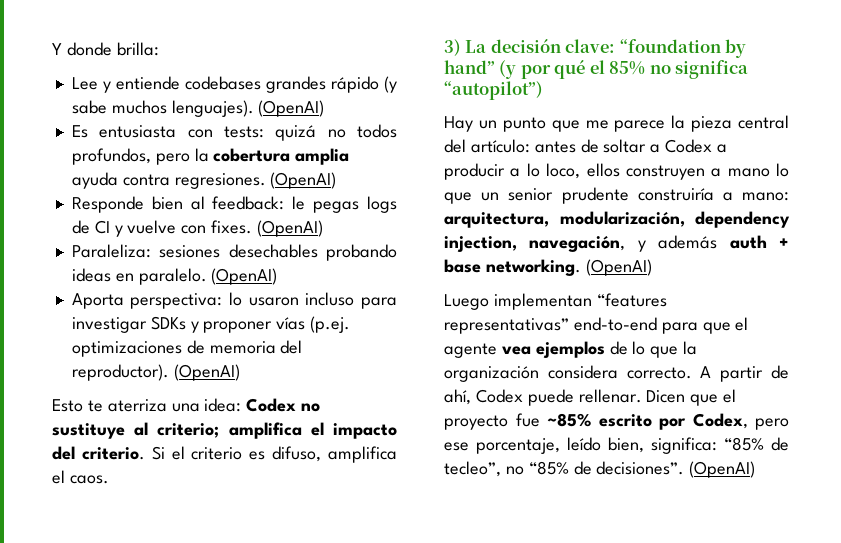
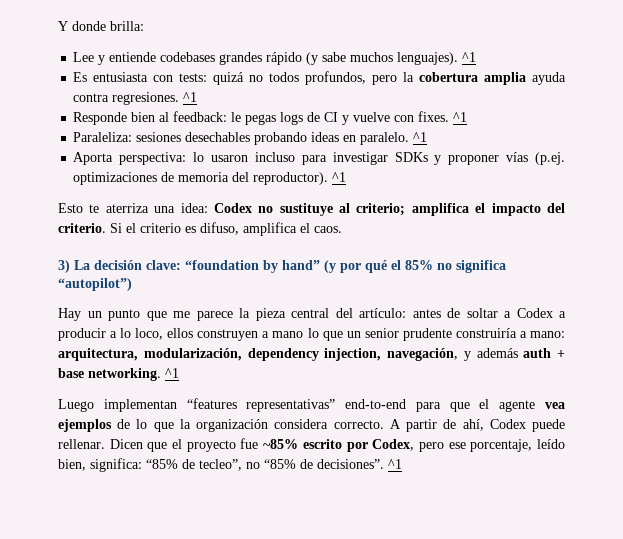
- Lee y entiende codebases grandes rápido (y sabe muchos lenguajes). (OpenAI)
+ Lee y entiende codebases grandes rápido (y sabe muchos lenguajes). ^1
- Es entusiasta con tests: quizá no todos profundos, pero la cobertura amplia ayuda contra regresiones. (OpenAI)
+ Es entusiasta con tests: quizá no todos profundos, pero la cobertura amplia ayuda contra regresiones. ^1
- Responde bien al feedback: le pegas logs de CI y vuelve con fixes. (OpenAI)
+ Responde bien al feedback: le pegas logs de CI y vuelve con fixes. ^1
- Paraleliza: sesiones desechables probando ideas en paralelo. (OpenAI)
+ Paraleliza: sesiones desechables probando ideas en paralelo. ^1
- Aporta perspectiva: lo usaron incluso para investigar SDKs y proponer vías (p.ej. optimizaciones de memoria del reproductor). (OpenAI)
+ Aporta perspectiva: lo usaron incluso para investigar SDKs y proponer vías (p.ej. optimizaciones de memoria del reproductor). ^1
- Hay un punto que me parece la pieza central del artículo: antes de soltar a Codex a producir a lo loco, ellos construyen a mano lo que un senior prudente construiría a mano: arquitectura, modularización, dependency injection, navegación, y además auth + base networking. (OpenAI)
+ Hay un punto que me parece la pieza central del artículo: antes de soltar a Codex a producir a lo loco, ellos construyen a mano lo que un senior prudente construiría a mano: arquitectura, modularización, dependency injection, navegación, y además auth + base networking. ^1
- Dicen que el proyecto fue ~85% escrito por Codex, pero ese porcentaje, leído bien, significa: “85% de tecleo”, no “85% de decisiones”. (OpenAI)
+ Dicen que el proyecto fue ~85% escrito por Codex, pero ese porcentaje, leído bien, significa: “85% de tecleo”, no “85% de decisiones”. ^1

